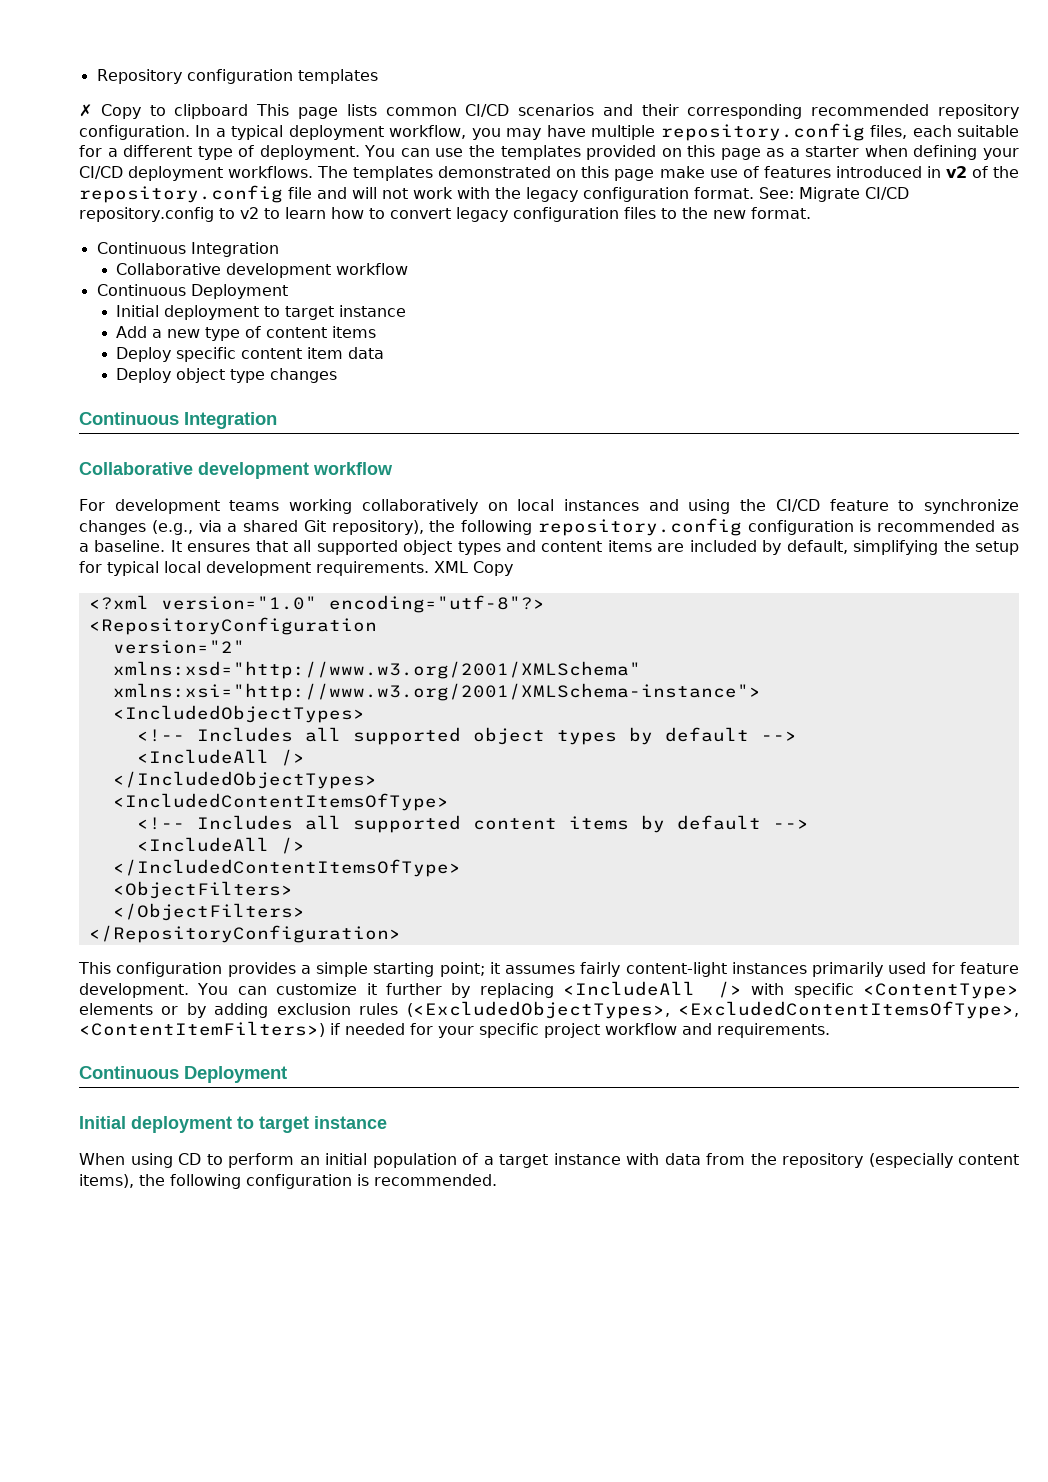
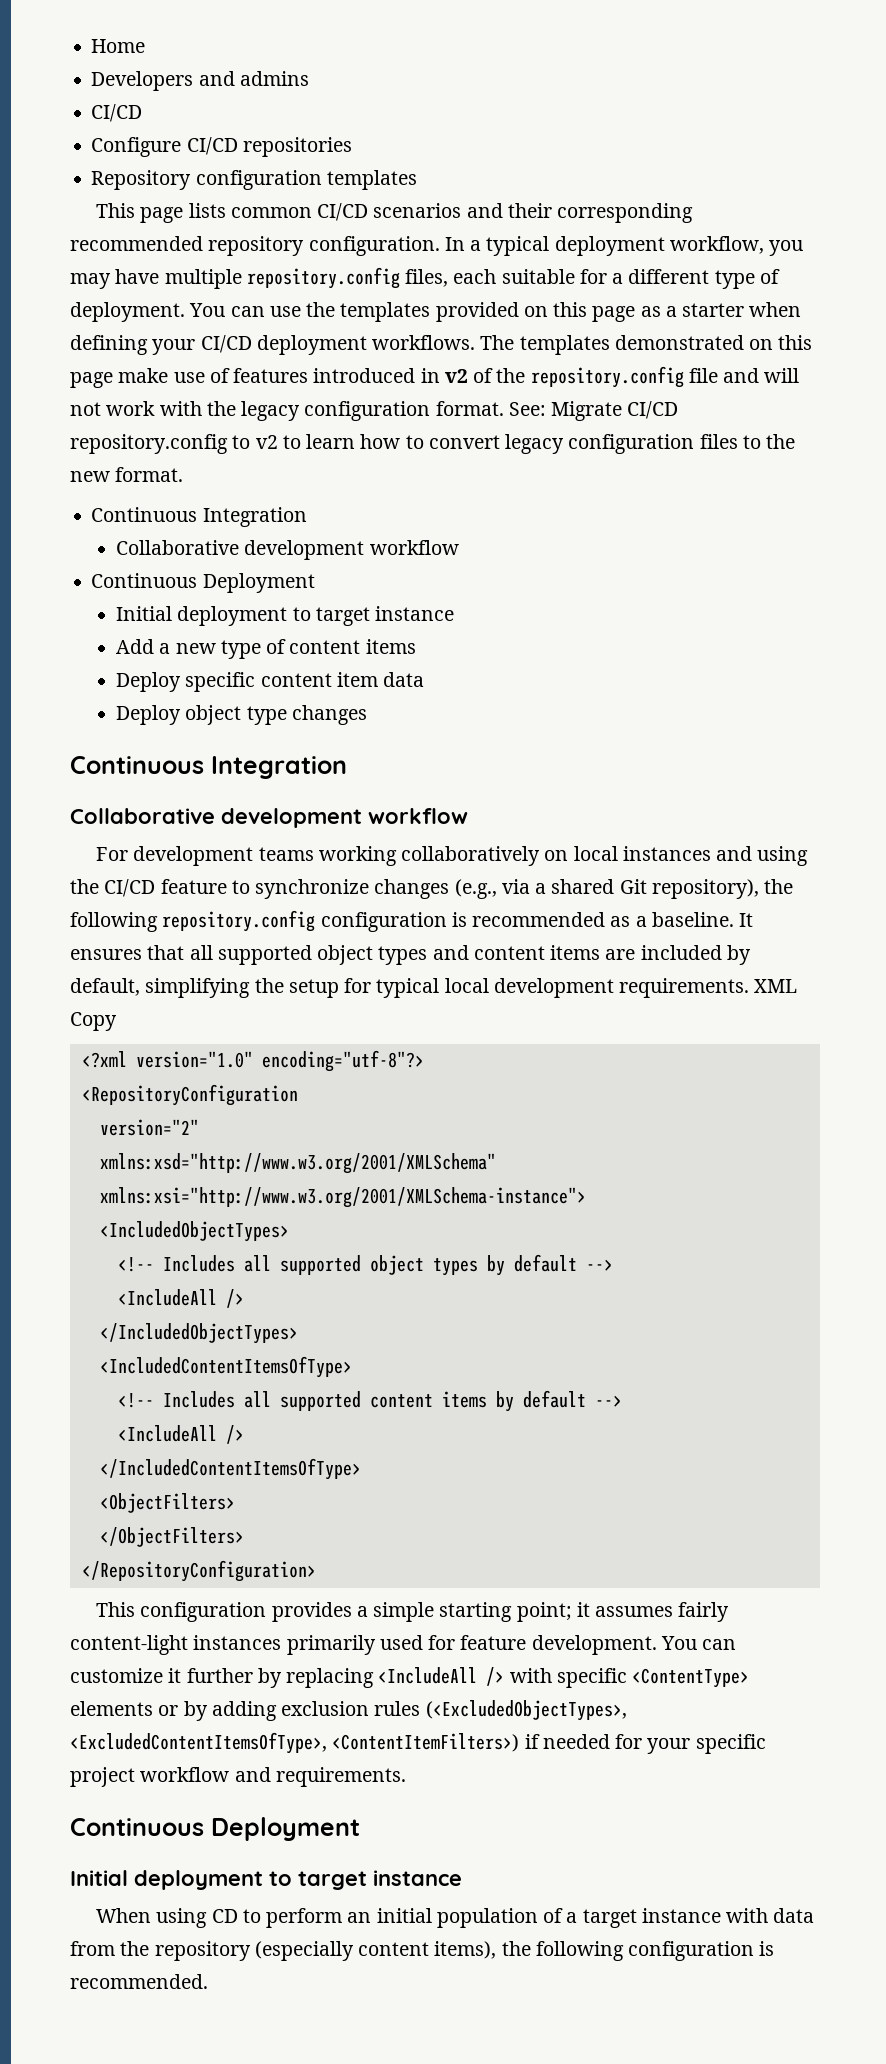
+ Home
+ Developers and admins
+ CI/CD
+ Configure CI/CD repositories
- ✗ Copy to clipboard This page lists common CI/CD scenarios and their corresponding recommended repository configuration.
+ This page lists common CI/CD scenarios and their corresponding recommended repository configuration.

